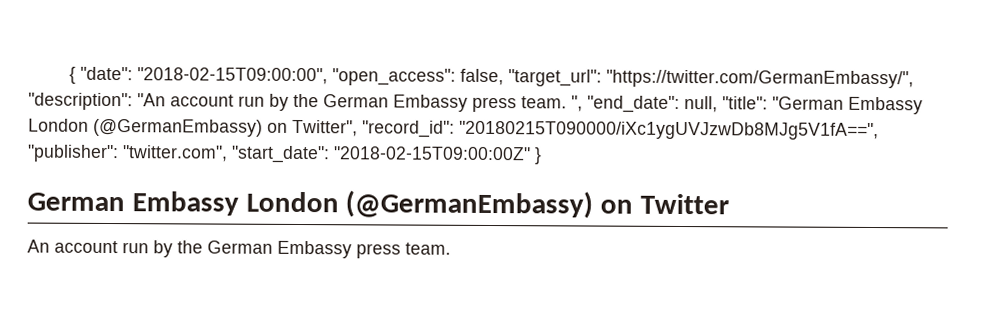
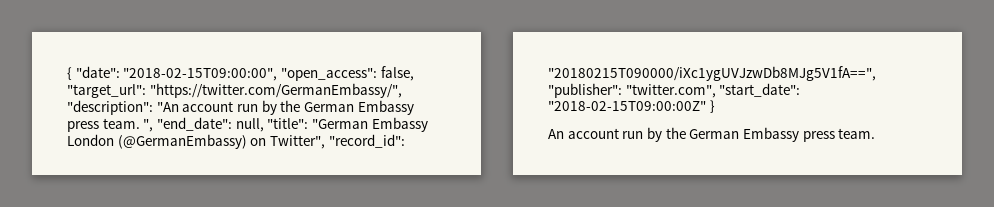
- German Embassy London (@GermanEmbassy) on Twitter

